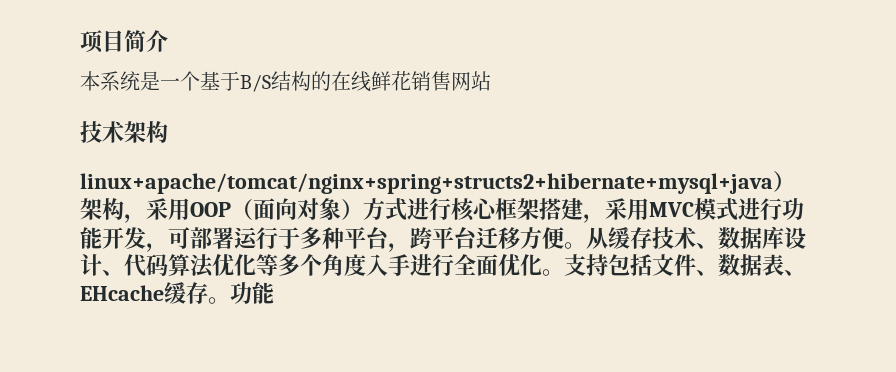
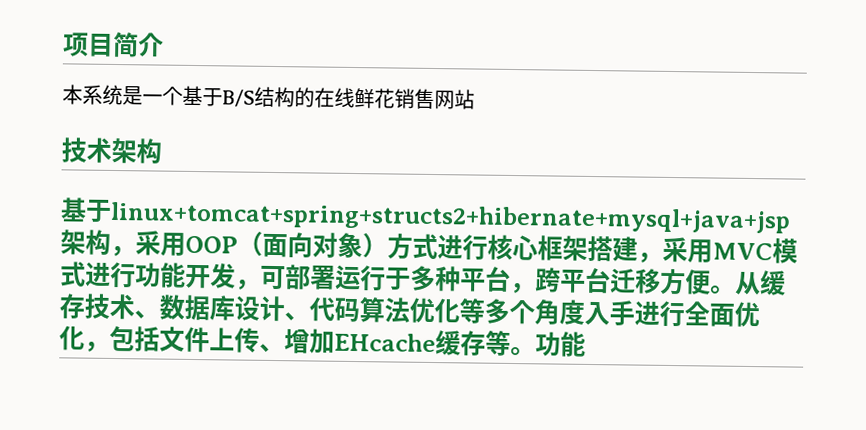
- linux+apache/tomcat/nginx+spring+structs2+hibernate+mysql+java）架构，采用OOP（面向对象）方式进行核心框架搭建，采用MVC模式进行功能开发，可部署运行于多种平台，跨平台迁移方便。
+ 基于linux+tomcat+spring+structs2+hibernate+mysql+java+jsp架构，采用OOP（面向对象）方式进行核心框架搭建，采用MVC模式进行功能开发，可部署运行于多种平台，跨平台迁移方便。
- 从缓存技术、数据库设计、代码算法优化等多个角度入手进行全面优化。支持包括文件、数据表、EHcache缓存。
+ 从缓存技术、数据库设计、代码算法优化等多个角度入手进行全面优化，包括文件上传、增加EHcache缓存等。

